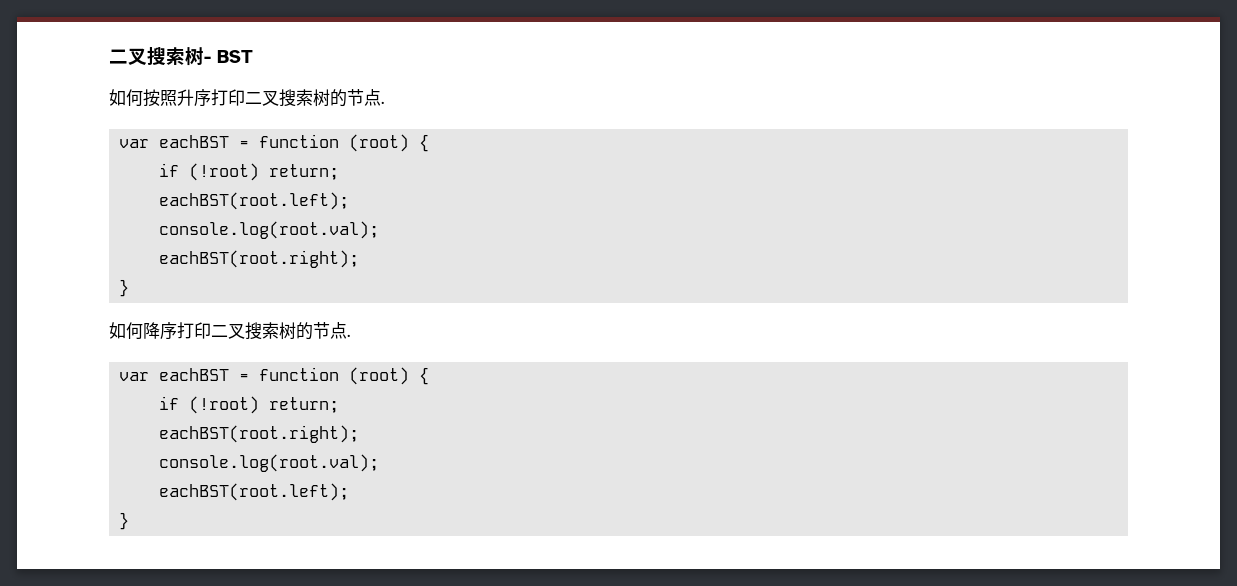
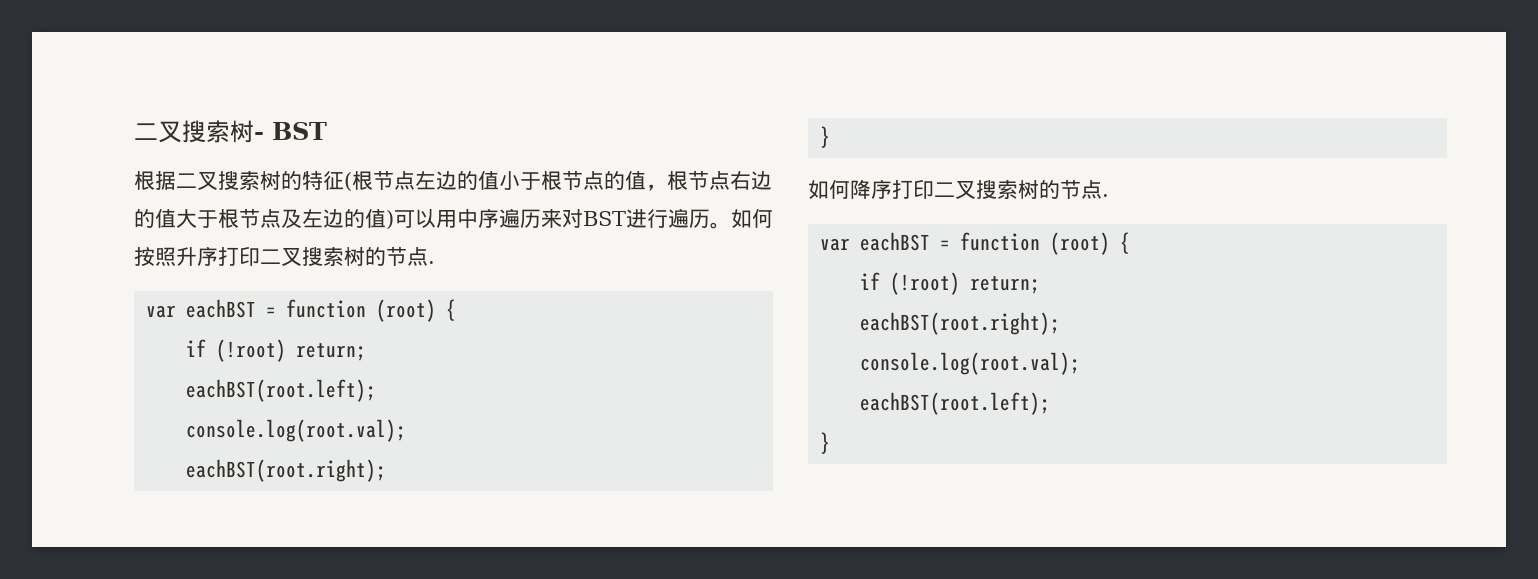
+ 根据二叉搜索树的特征(根节点左边的值小于根节点的值，根节点右边的值大于根节点及左边的值)可以用中序遍历来对BST进行遍历。

